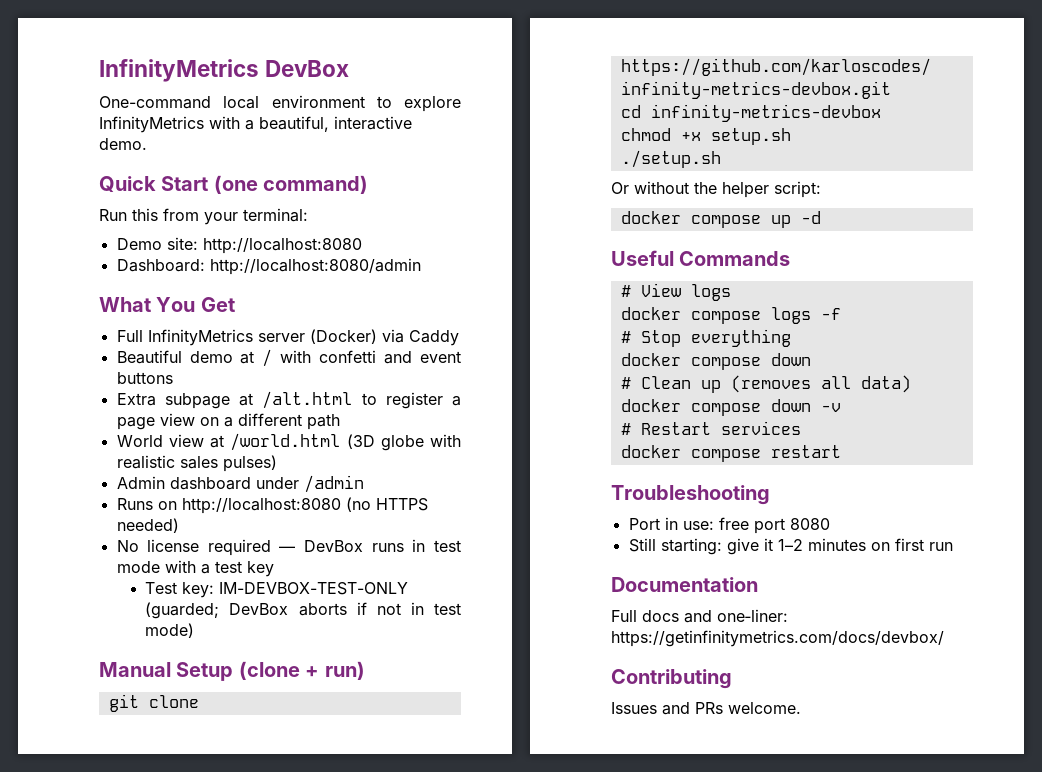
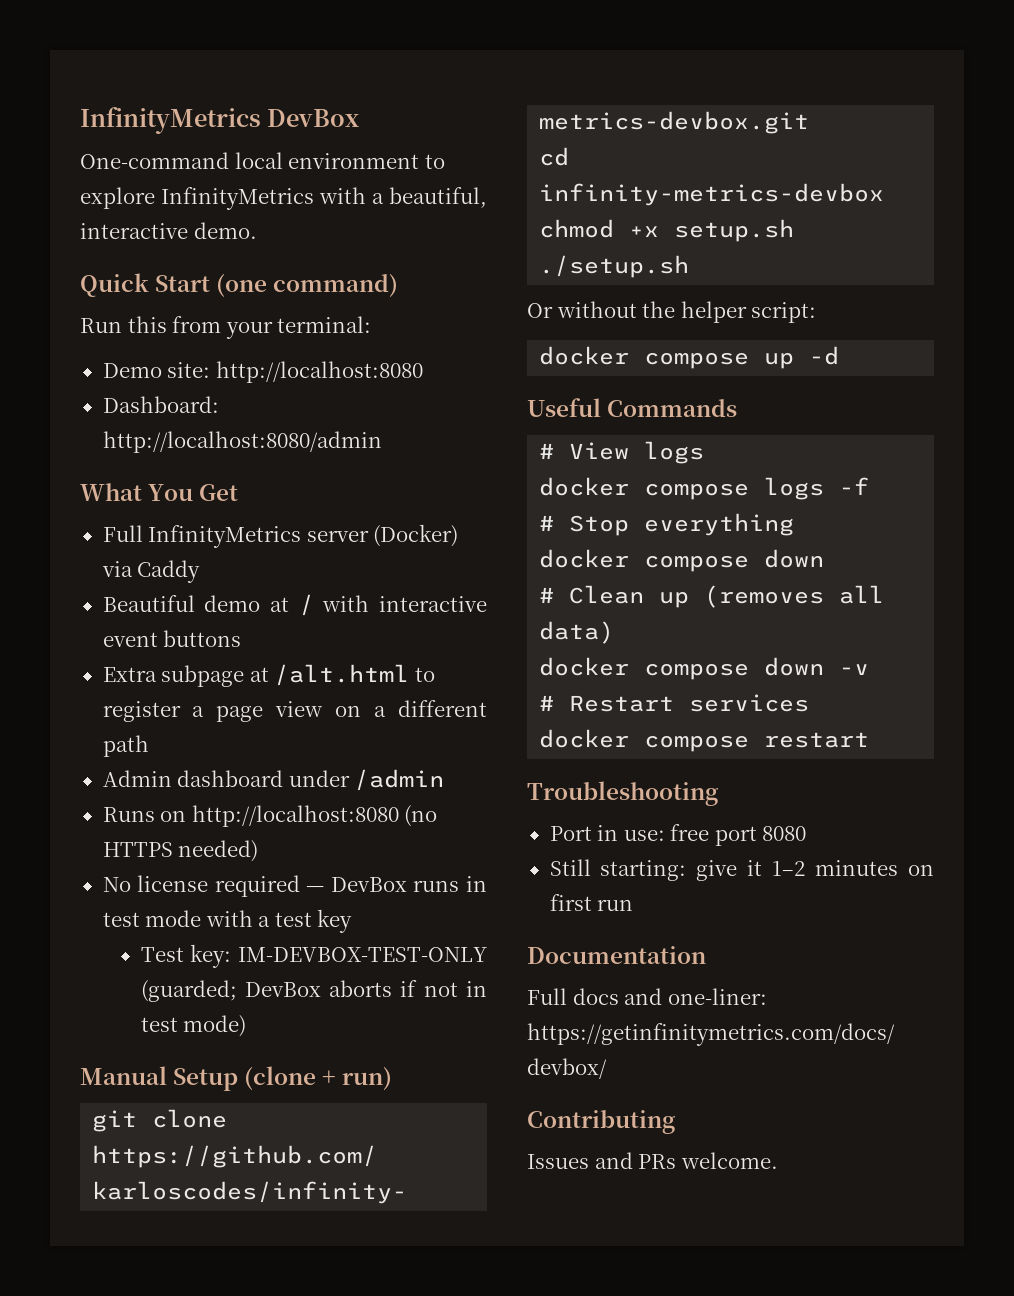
- Beautiful demo at / with confetti and event buttons
+ Beautiful demo at / with interactive event buttons
- World view at /world.html (3D globe with realistic sales pulses)

